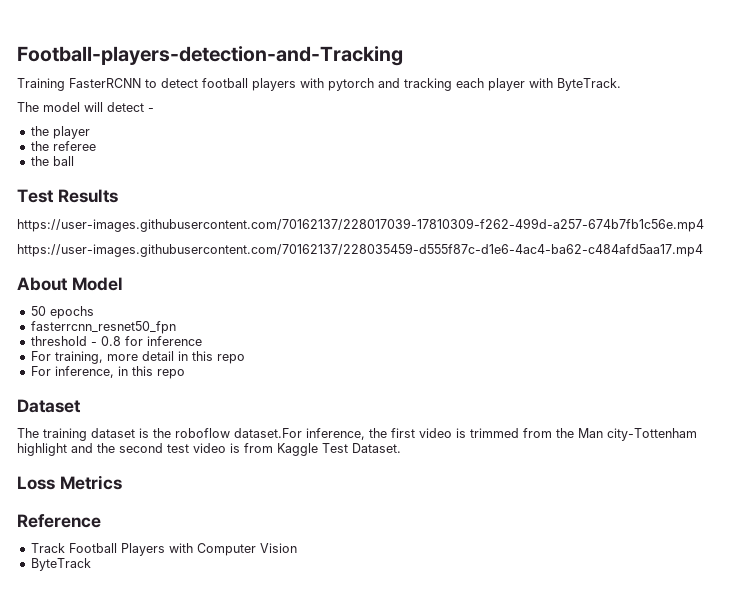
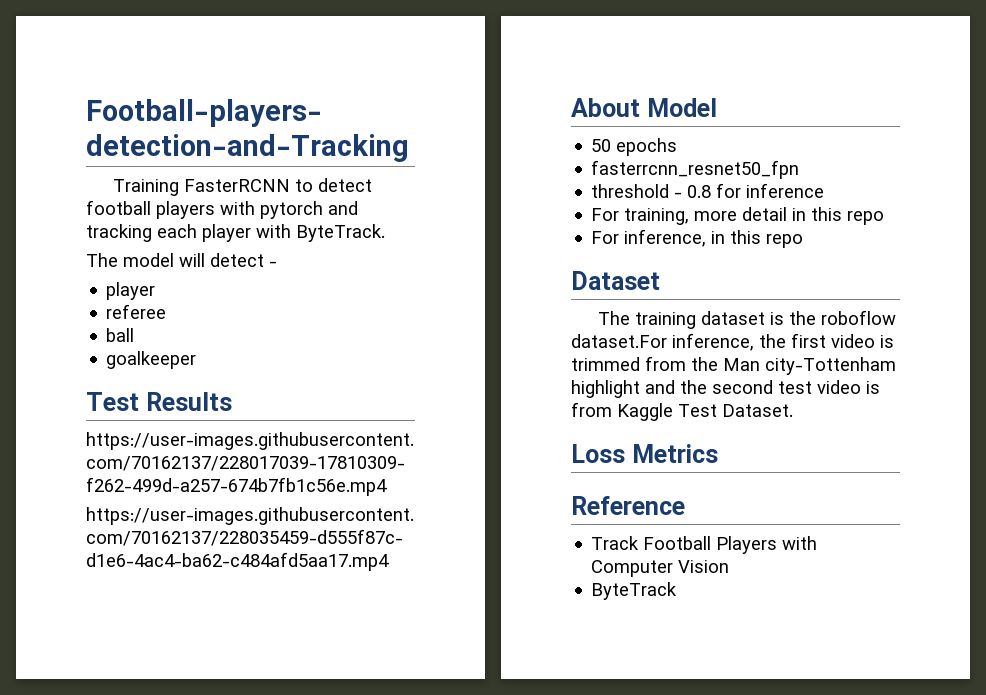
  The model will detect -
- the player
+ player
- the referee
+ referee
- the ball
+ ball
+ goalkeeper

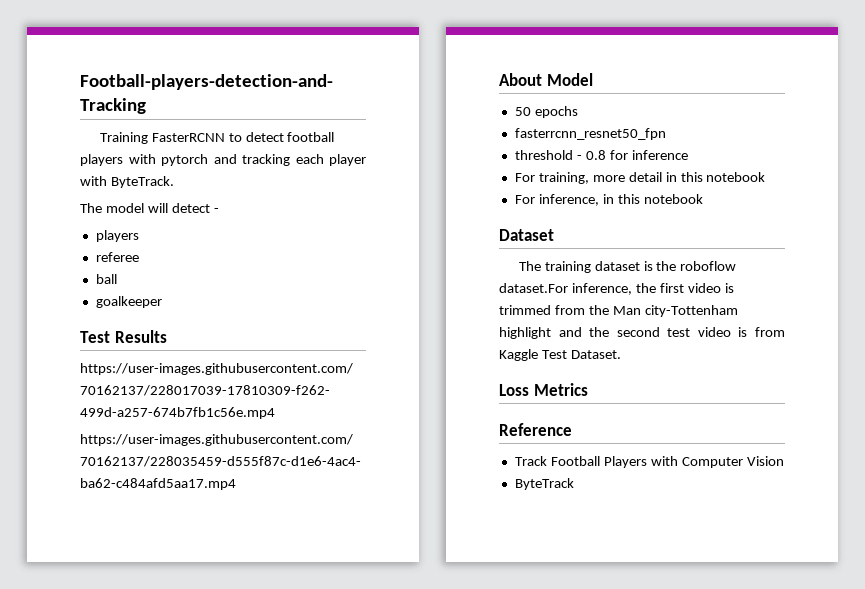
  The model will detect -
- player
+ players
- For training, more detail in this repo
+ For training, more detail in this notebook
- For inference, in this repo
+ For inference, in this notebook

